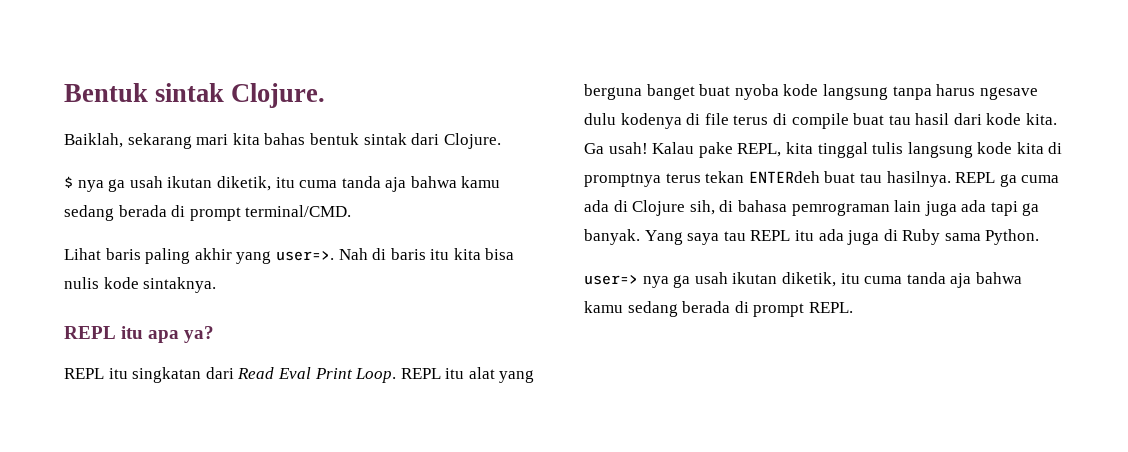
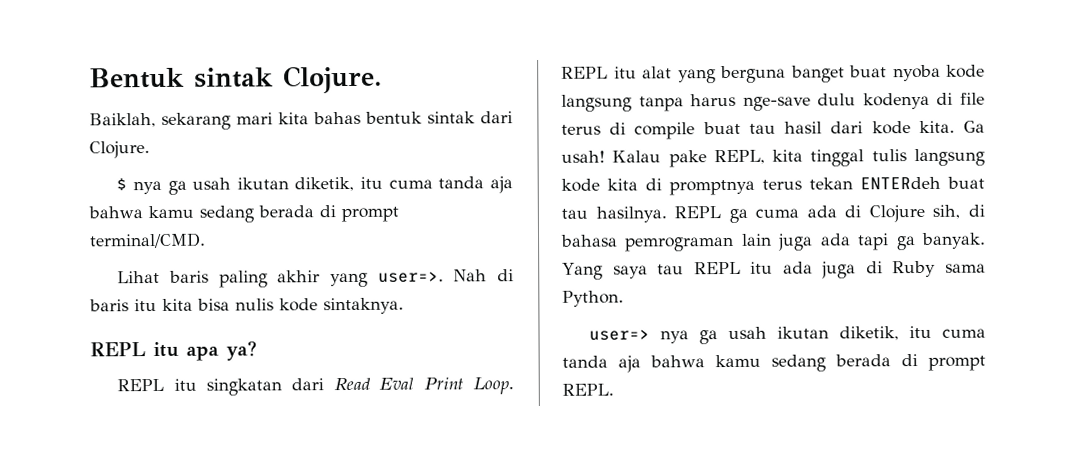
- REPL itu alat yang berguna banget buat nyoba kode langsung tanpa harus ngesave dulu kodenya di file terus di compile buat tau hasil dari kode kita.
+ REPL itu alat yang berguna banget buat nyoba kode langsung tanpa harus nge-save dulu kodenya di file terus di compile buat tau hasil dari kode kita.

